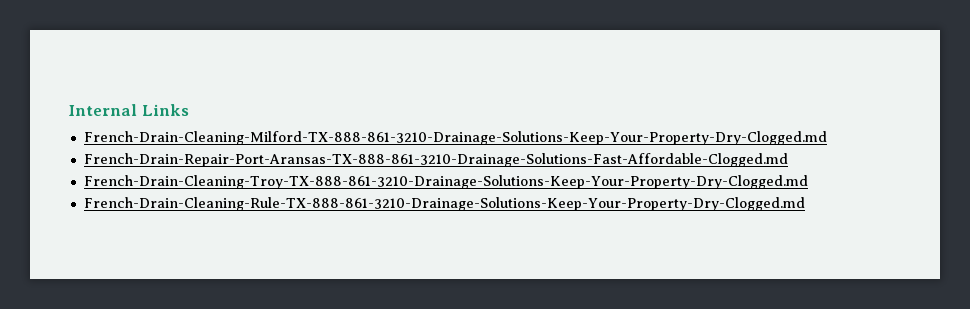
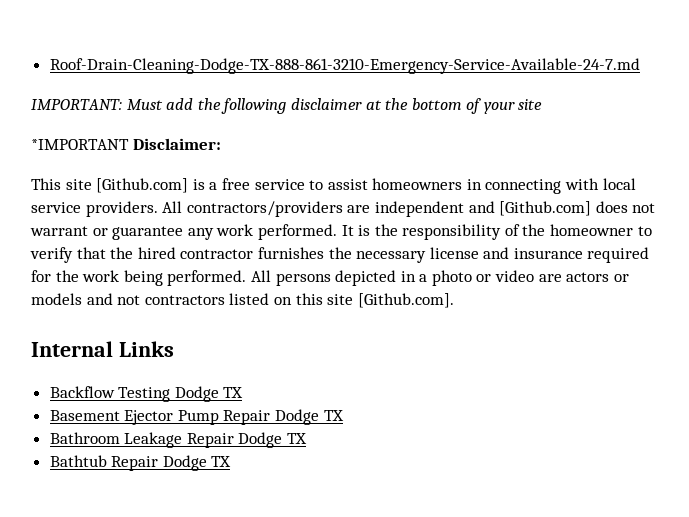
+ Roof-Drain-Cleaning-Dodge-TX-888-861-3210-Emergency-Service-Available-24-7.md
+ IMPORTANT: Must add the following disclaimer at the bottom of your site
+ *IMPORTANT Disclaimer:
+ This site [Github.com] is a free service to assist homeowners in connecting with local service providers. All contractors/providers are independent and [Github.com] does not warrant or guarantee any work performed. It is the responsibility of the homeowner to verify that the hired contractor furnishes the necessary license and insurance required for the work being performed. All persons depicted in a photo or video are actors or models and not contractors listed on this site [Github.com].
  Internal Links
- French-Drain-Cleaning-Milford-TX-888-861-3210-Drainage-Solutions-Keep-Your-Property-Dry-Clogged.md
- French-Drain-Repair-Port-Aransas-TX-888-861-3210-Drainage-Solutions-Fast-Affordable-Clogged.md
- French-Drain-Cleaning-Troy-TX-888-861-3210-Drainage-Solutions-Keep-Your-Property-Dry-Clogged.md
- French-Drain-Cleaning-Rule-TX-888-861-3210-Drainage-Solutions-Keep-Your-Property-Dry-Clogged.md
+ Backflow Testing Dodge TX
+ Basement Ejector Pump Repair Dodge TX
+ Bathroom Leakage Repair Dodge TX
+ Bathtub Repair Dodge TX

